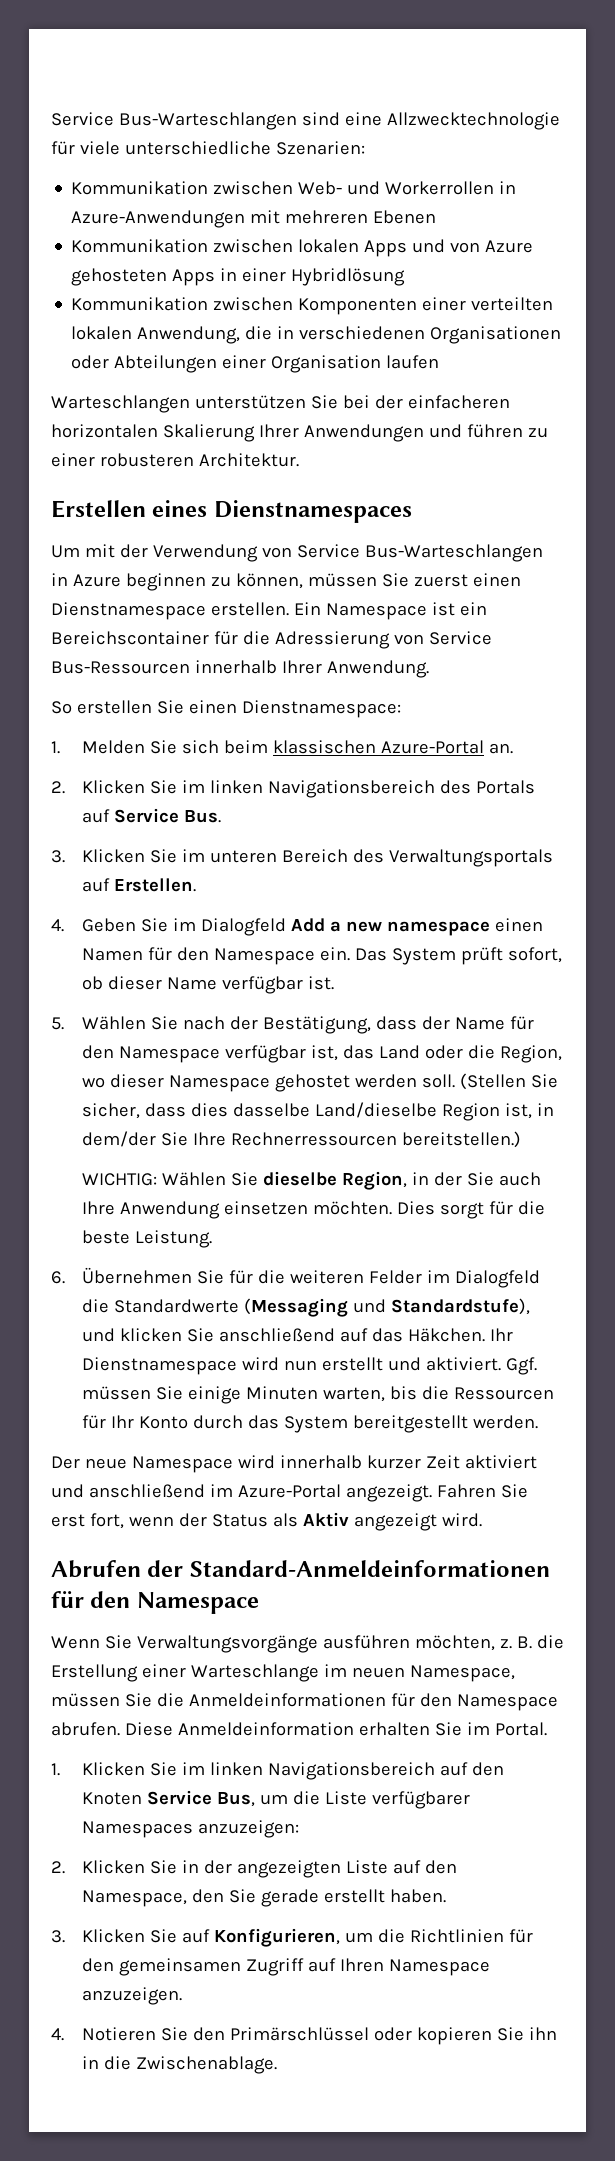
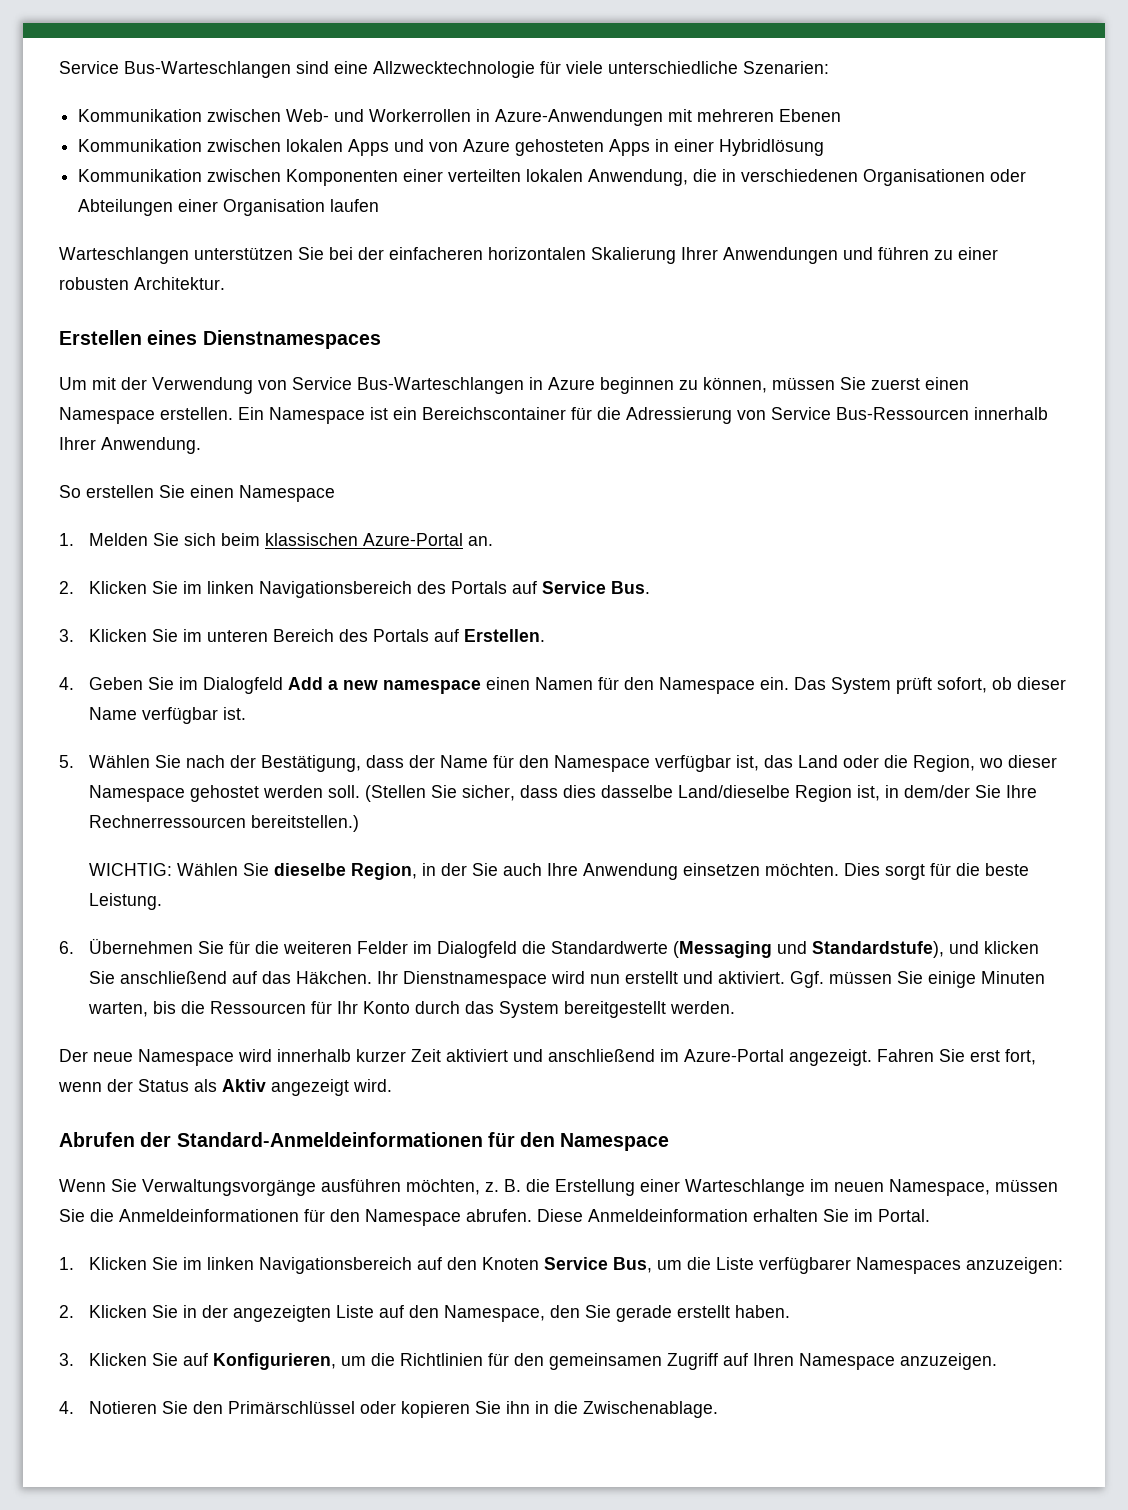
- Warteschlangen unterstützen Sie bei der einfacheren horizontalen Skalierung Ihrer Anwendungen und führen zu einer robusteren Architektur.
+ Warteschlangen unterstützen Sie bei der einfacheren horizontalen Skalierung Ihrer Anwendungen und führen zu einer robusten Architektur.
- Um mit der Verwendung von Service Bus-Warteschlangen in Azure beginnen zu können, müssen Sie zuerst einen Dienstnamespace erstellen.
+ Um mit der Verwendung von Service Bus-Warteschlangen in Azure beginnen zu können, müssen Sie zuerst einen Namespace erstellen.
- So erstellen Sie einen Dienstnamespace:
+ So erstellen Sie einen Namespace
- 3. Klicken Sie im unteren Bereich des Verwaltungsportals auf Erstellen.
+ 3. Klicken Sie im unteren Bereich des Portals auf Erstellen.

